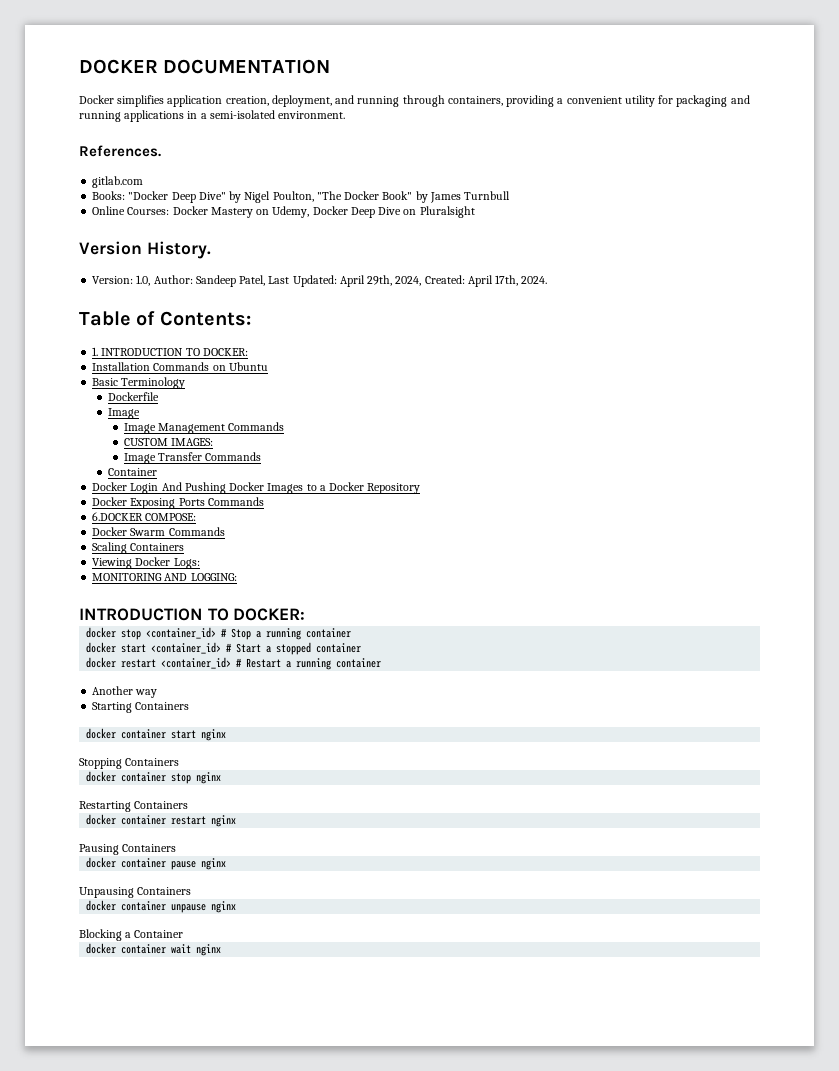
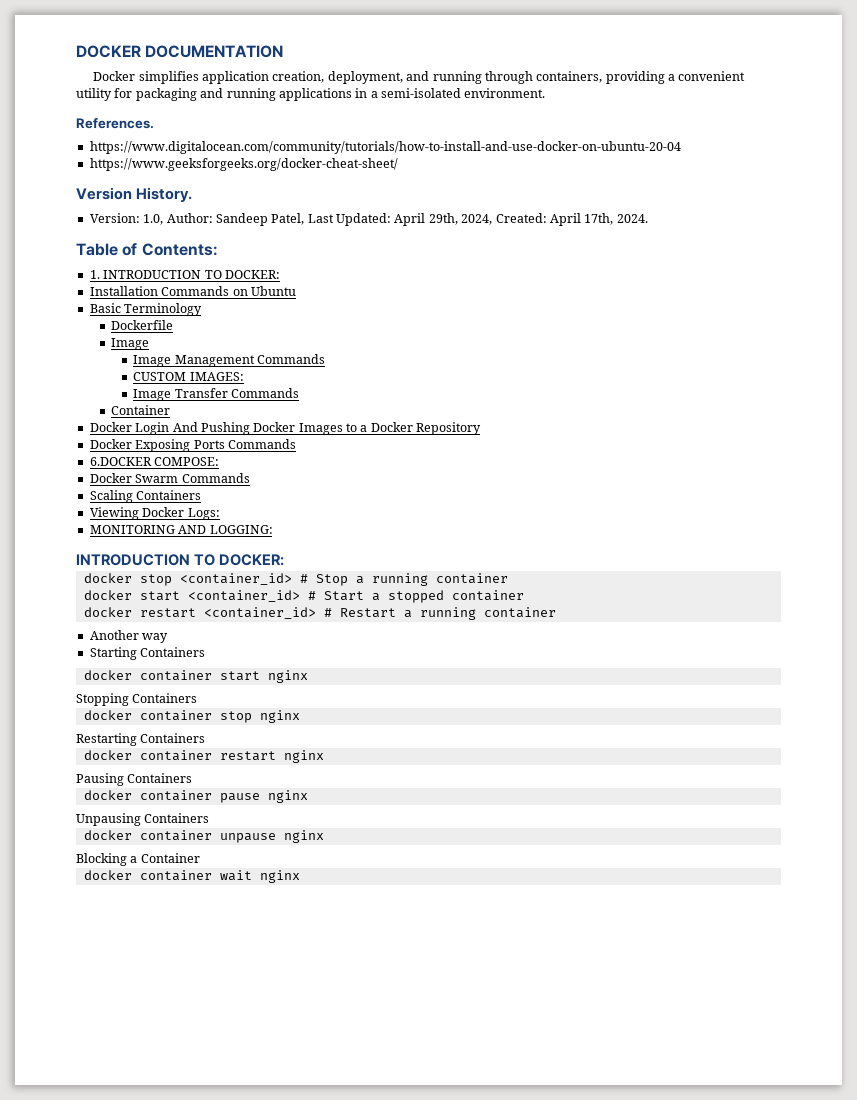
- gitlab.com
- Books: "Docker Deep Dive" by Nigel Poulton, "The Docker Book" by James Turnbull
- Online Courses: Docker Mastery on Udemy, Docker Deep Dive on Pluralsight
+ https://www.digitalocean.com/community/tutorials/how-to-install-and-use-docker-on-ubuntu-20-04
+ https://www.geeksforgeeks.org/docker-cheat-sheet/

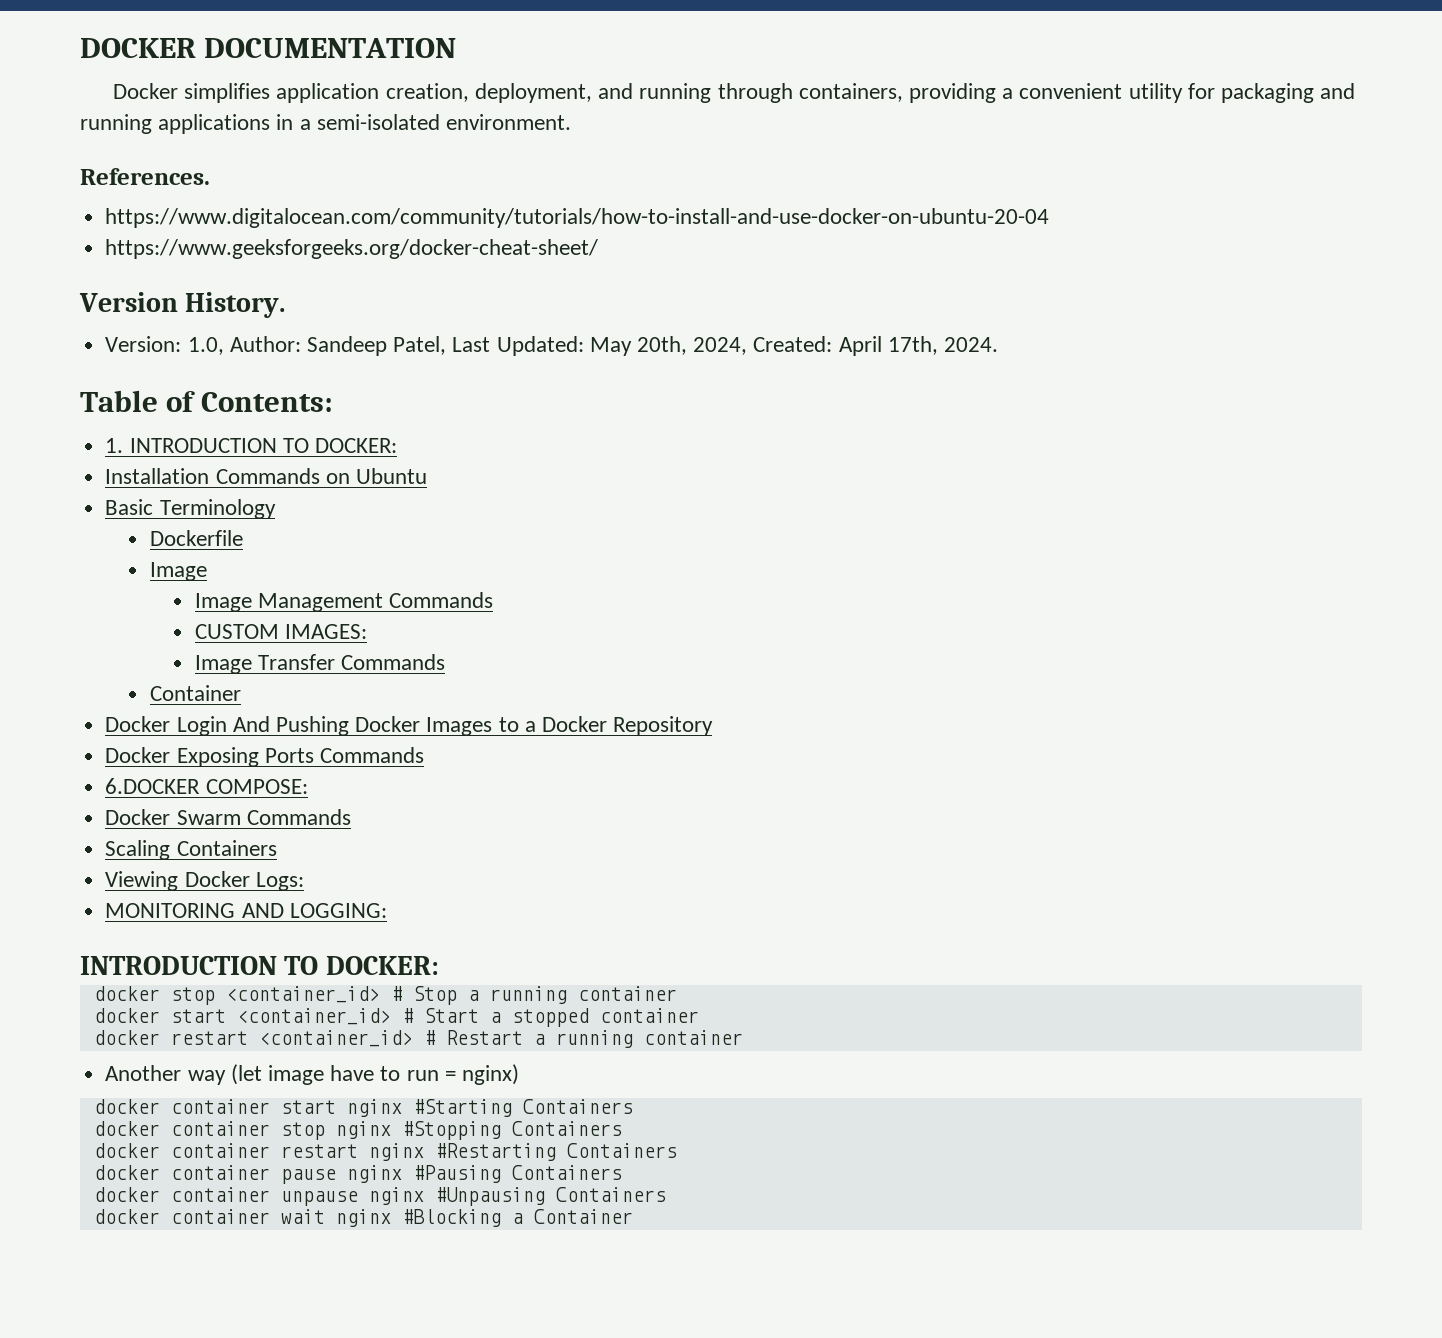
- Version: 1.0, Author: Sandeep Patel, Last Updated: April 29th, 2024, Created: April 17th, 2024.
+ Version: 1.0, Author: Sandeep Patel, Last Updated: May 20th, 2024, Created: April 17th, 2024.
- Another way
- Starting Containers
+ Another way (let image have to run = nginx)
- docker container start nginx
- Stopping Containers
+ docker container start nginx #Starting Containers
- docker container stop nginx
- Restarting Containers
+ docker container stop nginx #Stopping Containers
- docker container restart nginx
- Pausing Containers
+ docker container restart nginx #Restarting Containers
- docker container pause nginx
- Unpausing Containers
+ docker container pause nginx #Pausing Containers
- docker container unpause nginx
- Blocking a Container
+ docker container unpause nginx #Unpausing Containers
- docker container wait nginx
+ docker container wait nginx #Blocking a Container

